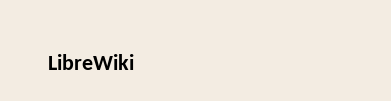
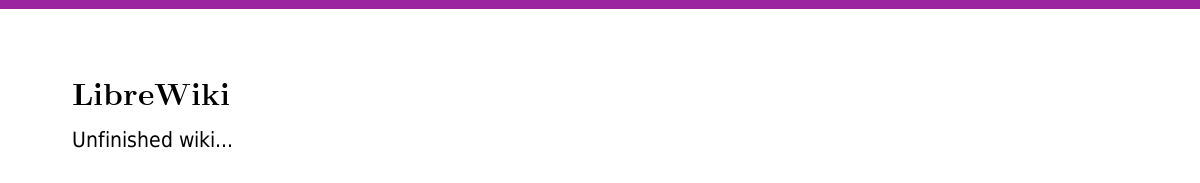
+ Unfinished wiki...

